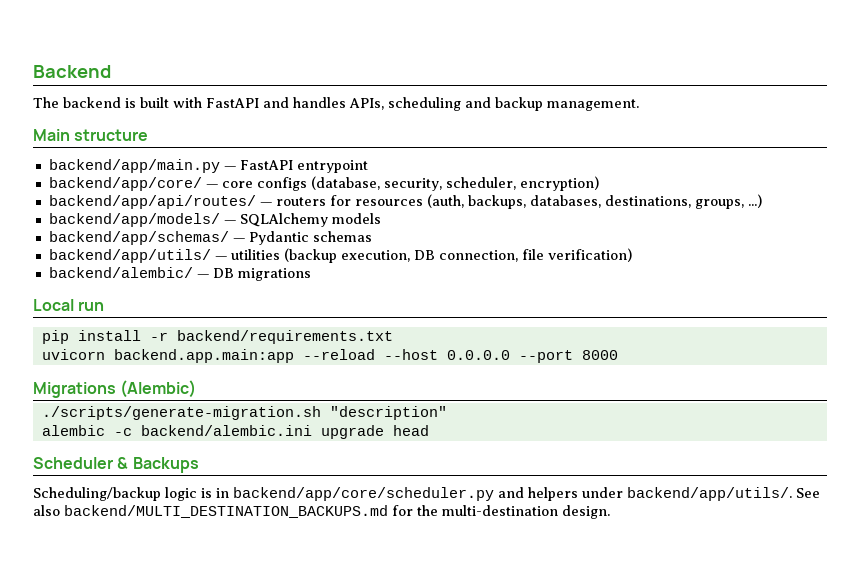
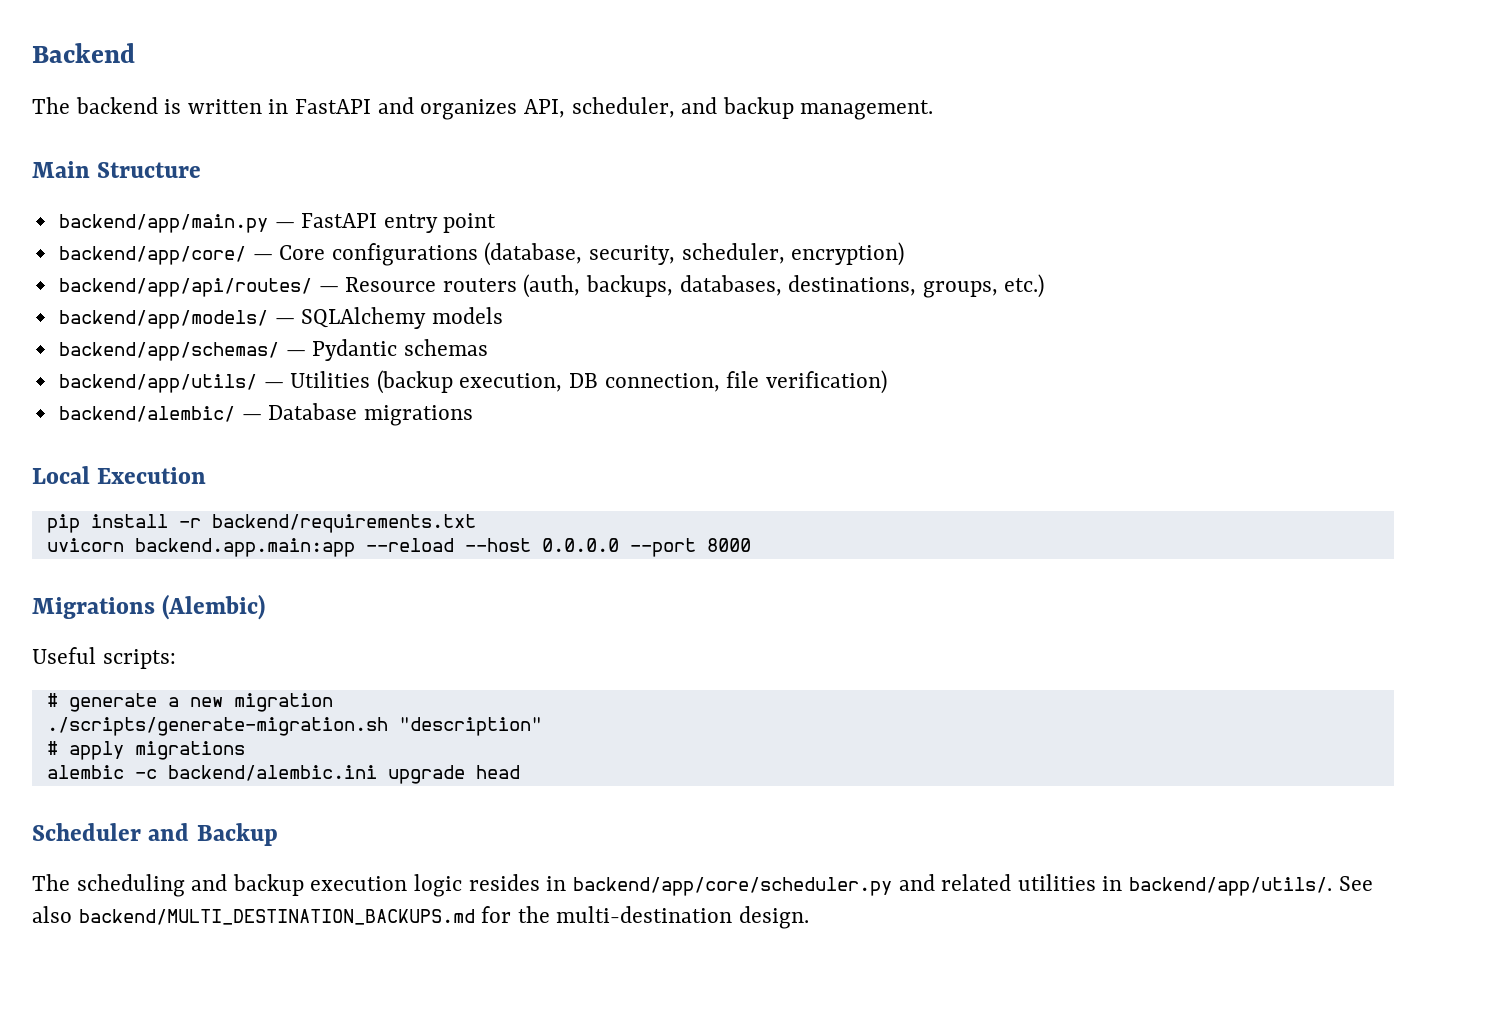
- The backend is built with FastAPI and handles APIs, scheduling and backup management.
+ The backend is written in FastAPI and organizes API, scheduler, and backup management.
- Main structure
+ Main Structure
- backend/app/main.py — FastAPI entrypoint
+ backend/app/main.py — FastAPI entry point
- backend/app/core/ — core configs (database, security, scheduler, encryption)
+ backend/app/core/ — Core configurations (database, security, scheduler, encryption)
- backend/app/api/routes/ — routers for resources (auth, backups, databases, destinations, groups, ...)
+ backend/app/api/routes/ — Resource routers (auth, backups, databases, destinations, groups, etc.)
- backend/app/utils/ — utilities (backup execution, DB connection, file verification)
+ backend/app/utils/ — Utilities (backup execution, DB connection, file verification)
- backend/alembic/ — DB migrations
+ backend/alembic/ — Database migrations
- Local run
+ Local Execution
+ Useful scripts:
+ # generate a new migration
+ # apply migrations
- Scheduler & Backups
- Scheduling/backup logic is in backend/app/core/scheduler.py and helpers under backend/app/utils/.
+ Scheduler and Backup
+ The scheduling and backup execution logic resides in backend/app/core/scheduler.py and related utilities in backend/app/utils/.

